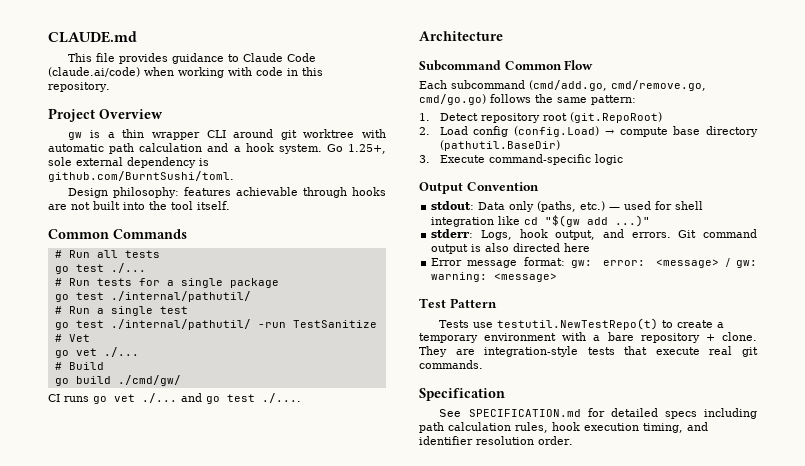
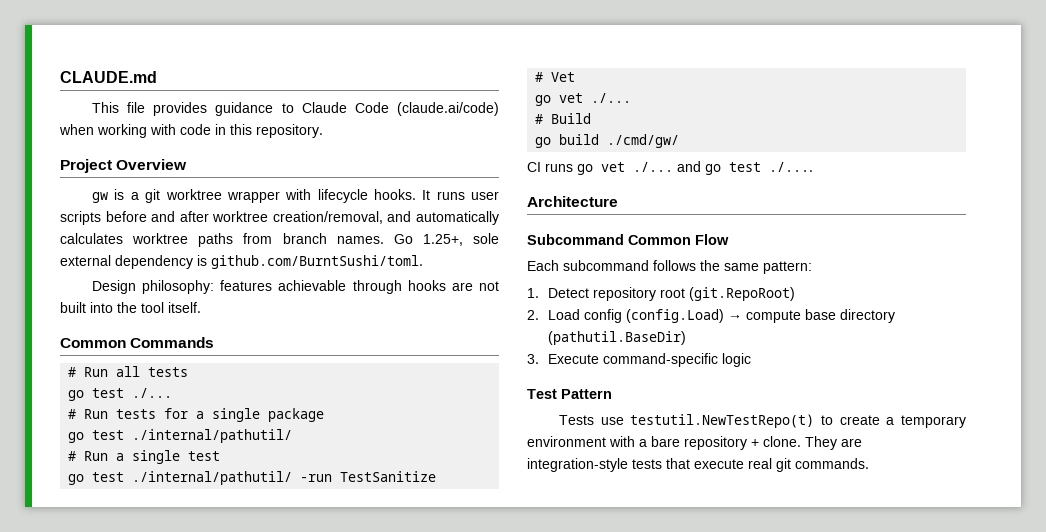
- gw is a thin wrapper CLI around git worktree with automatic path calculation and a hook system.
+ gw is a git worktree wrapper with lifecycle hooks. It runs user scripts before and after worktree creation/removal, and automatically calculates worktree paths from branch names.
- Each subcommand (cmd/add.go, cmd/remove.go, cmd/go.go) follows the same pattern:
+ Each subcommand follows the same pattern:
- Output Convention
- stdout: Data only (paths, etc.) — used for shell integration like cd "$(gw add ...)"
- stderr: Logs, hook output, and errors. Git command output is also directed here
- Error message format: gw: error: <message> / gw: warning: <message>
- Specification
- See SPECIFICATION.md for detailed specs including path calculation rules, hook execution timing, and identifier resolution order.

